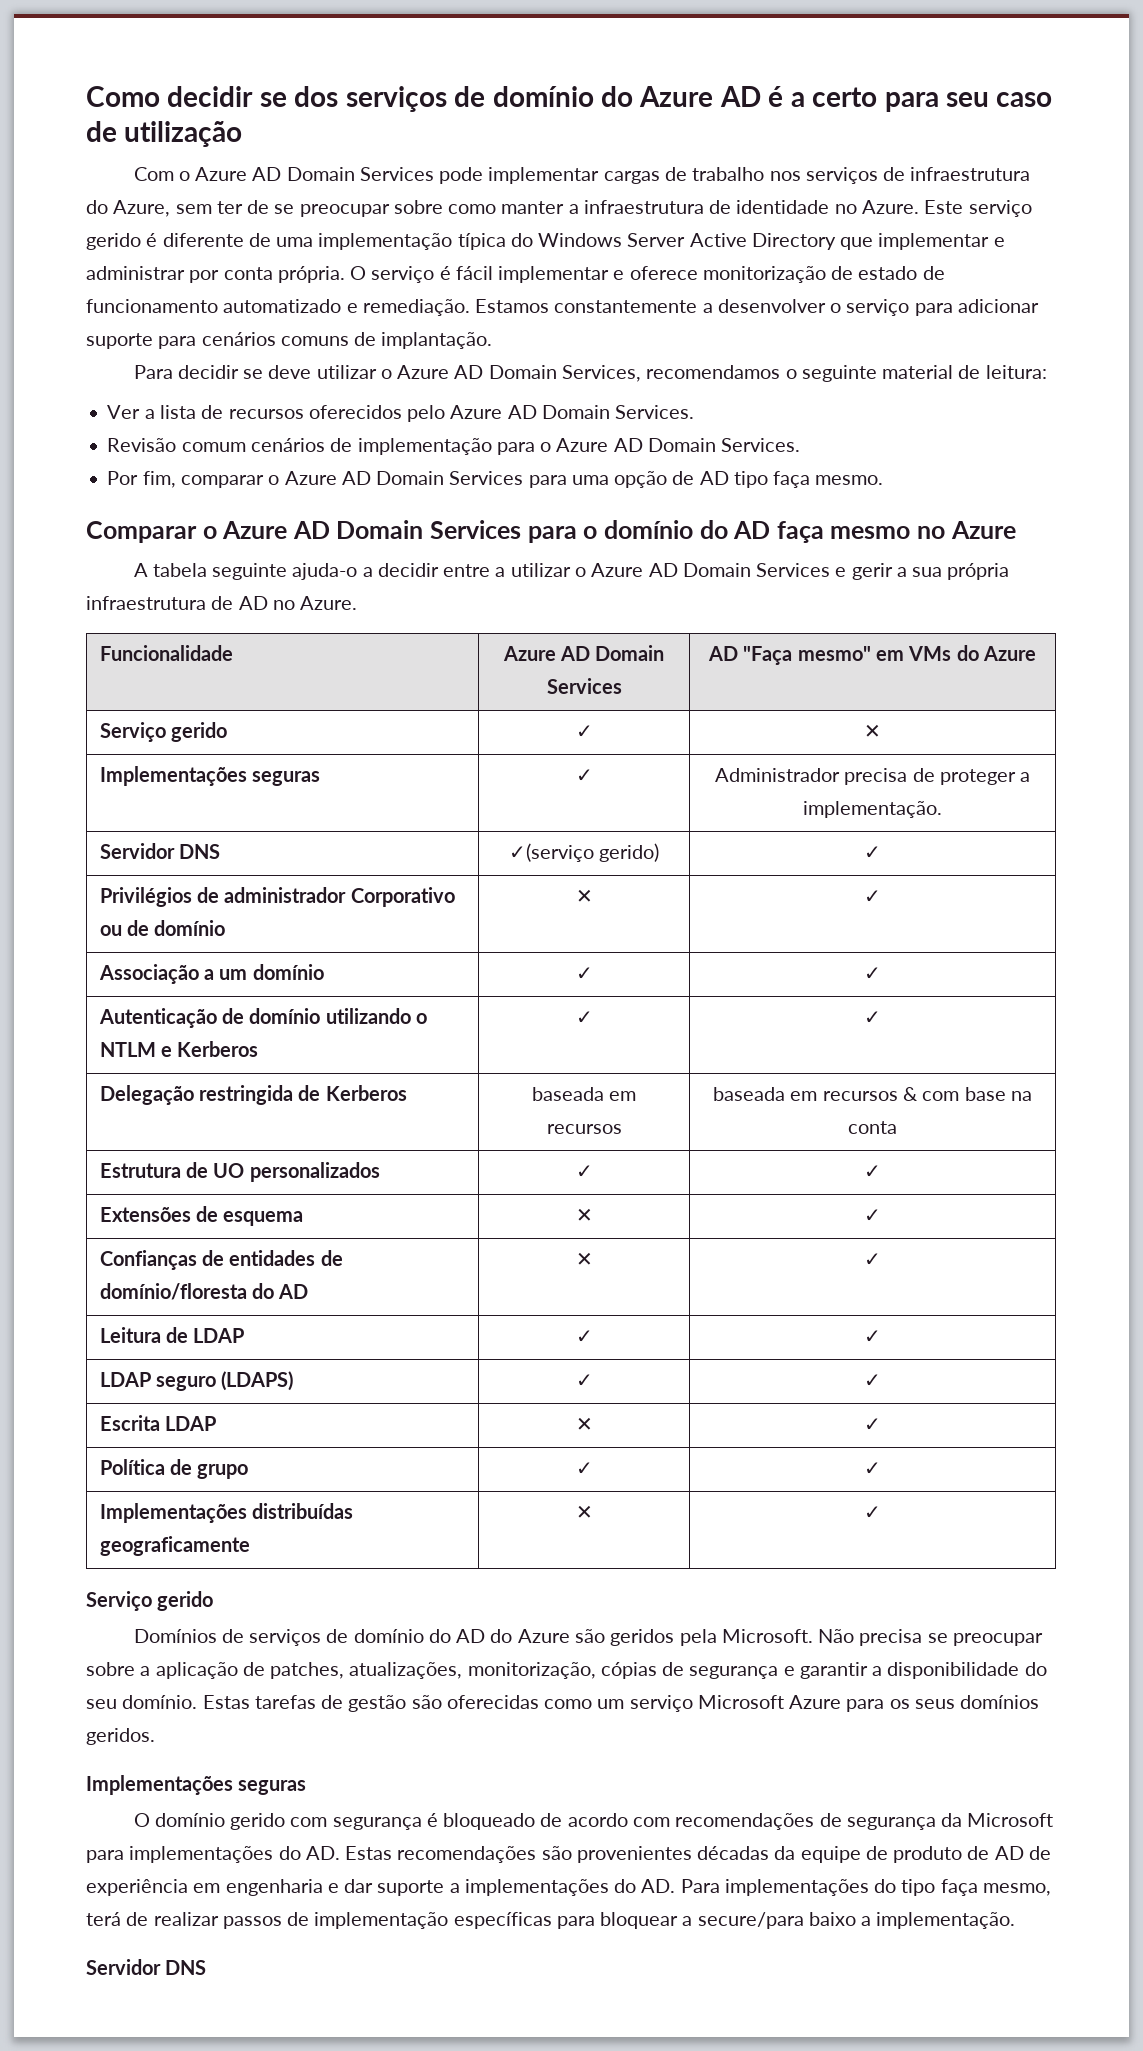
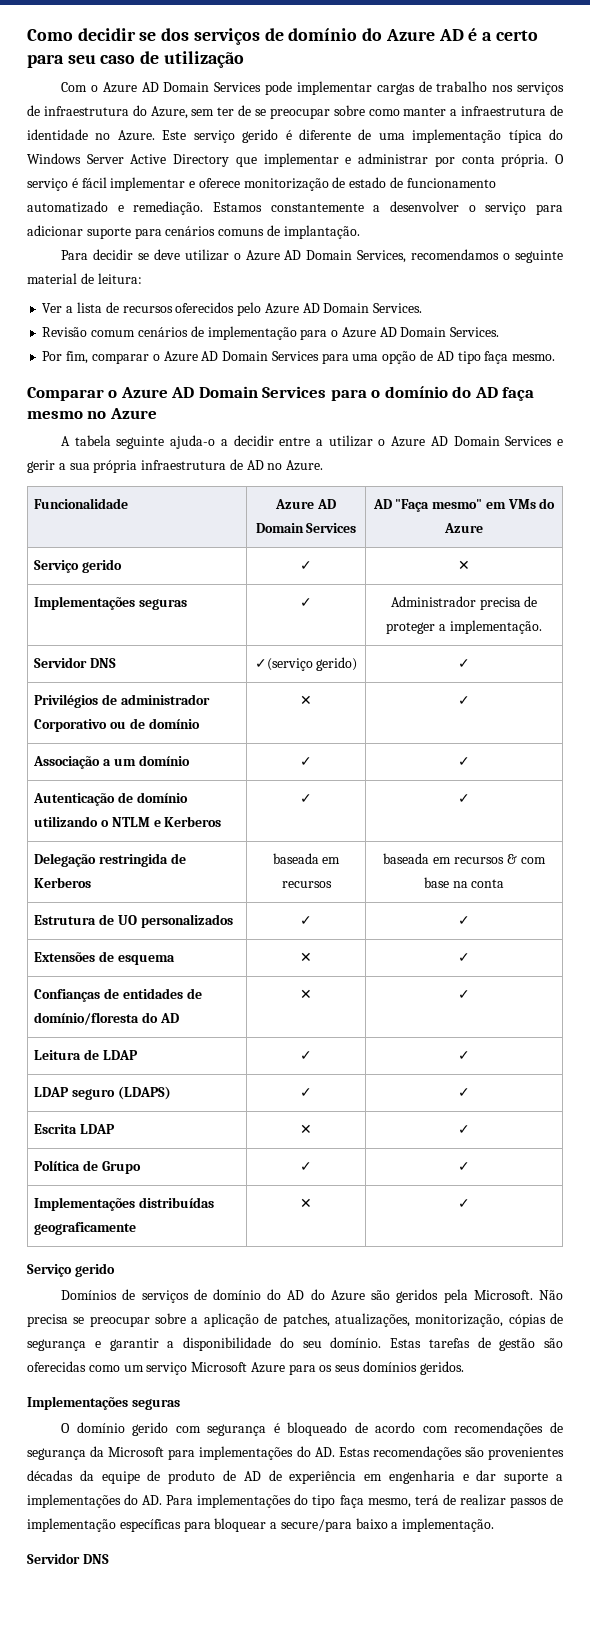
- Política de grupo | ✓ | ✓
+ Política de Grupo | ✓ | ✓

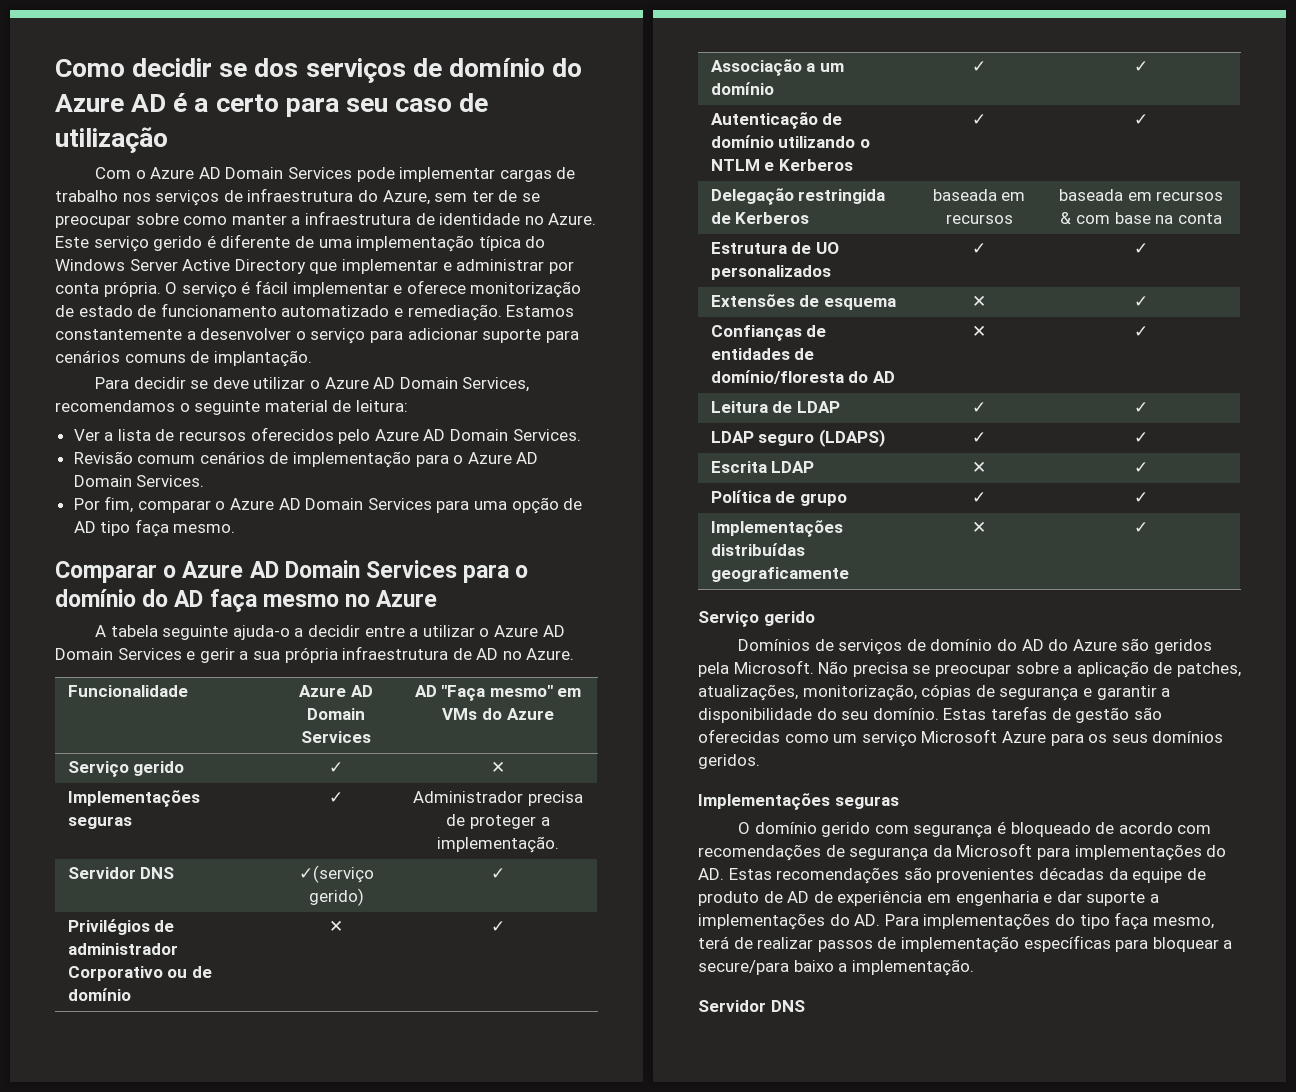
- Política de Grupo | ✓ | ✓
+ Política de grupo | ✓ | ✓

